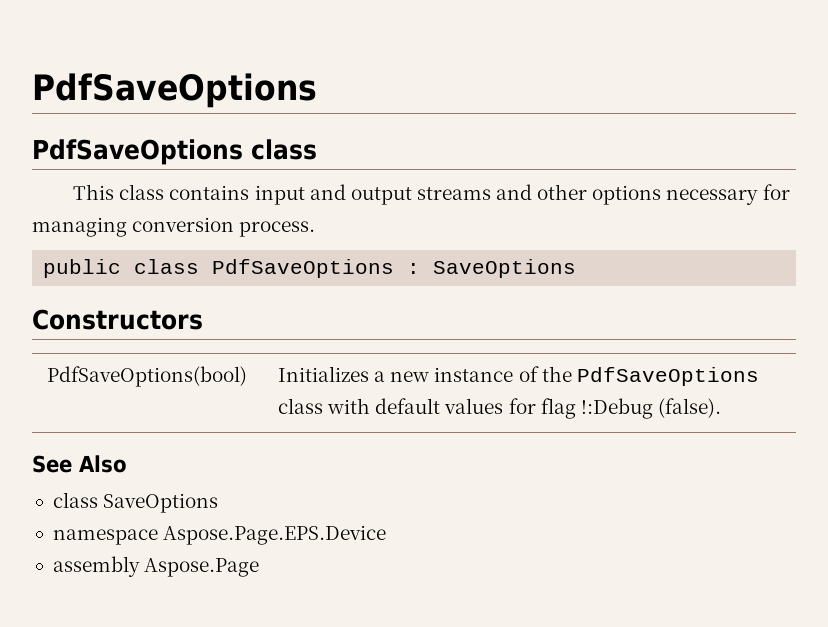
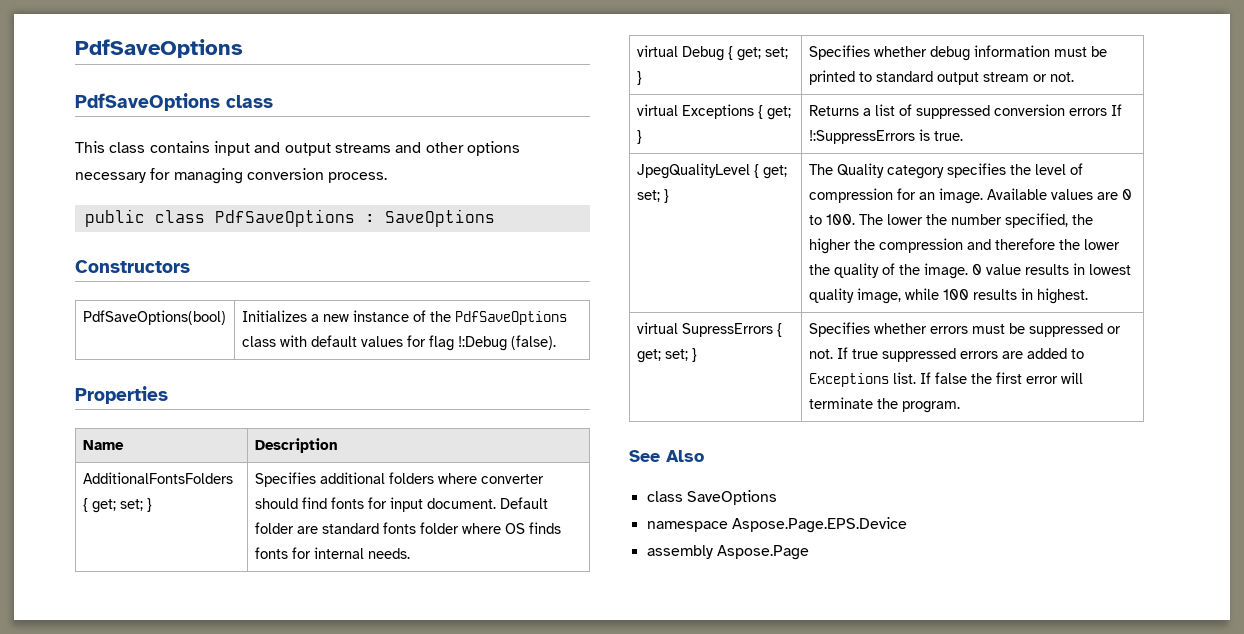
+ Properties
+ Name | Description
+ AdditionalFontsFolders { get; set; } | Specifies additional folders where converter should find fonts for input document. Default folder are standard fonts folder where OS finds fonts for internal needs.
+ virtual Debug { get; set; } | Specifies whether debug information must be printed to standard output stream or not.
+ virtual Exceptions { get; } | Returns a list of suppressed conversion errors If !:SuppressErrors is true.
+ JpegQualityLevel { get; set; } | The Quality category specifies the level of compression for an image. Available values are 0 to 100. The lower the number specified, the higher the compression and therefore the lower the quality of the image. 0 value results in lowest quality image, while 100 results in highest.
+ virtual SupressErrors { get; set; } | Specifies whether errors must be suppressed or not. If true suppressed errors are added to Exceptions list. If false the first error will terminate the program.

